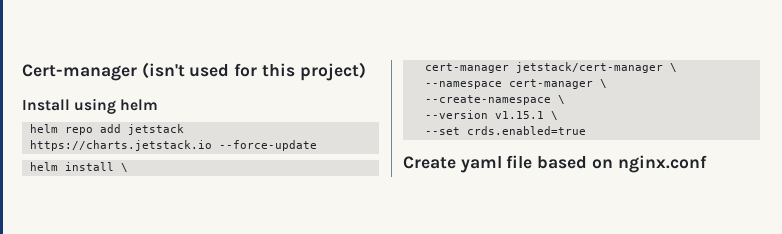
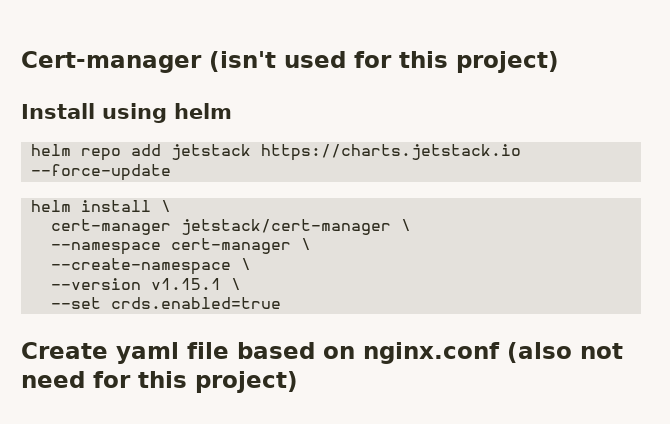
- Create yaml file based on nginx.conf
+ Create yaml file based on nginx.conf (also not need for this project)

